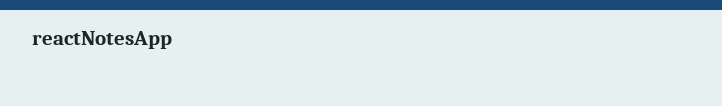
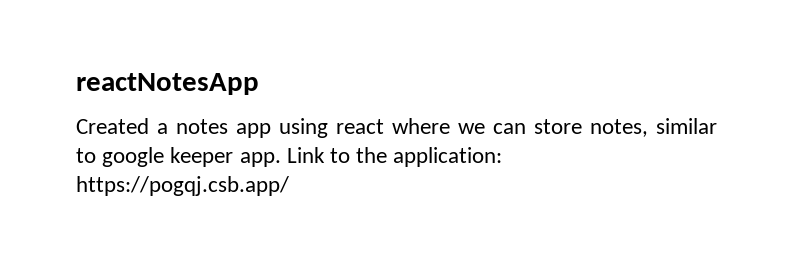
+ Created a notes app using react where we can store notes, similar to google keeper app. Link to the application: https://pogqj.csb.app/

